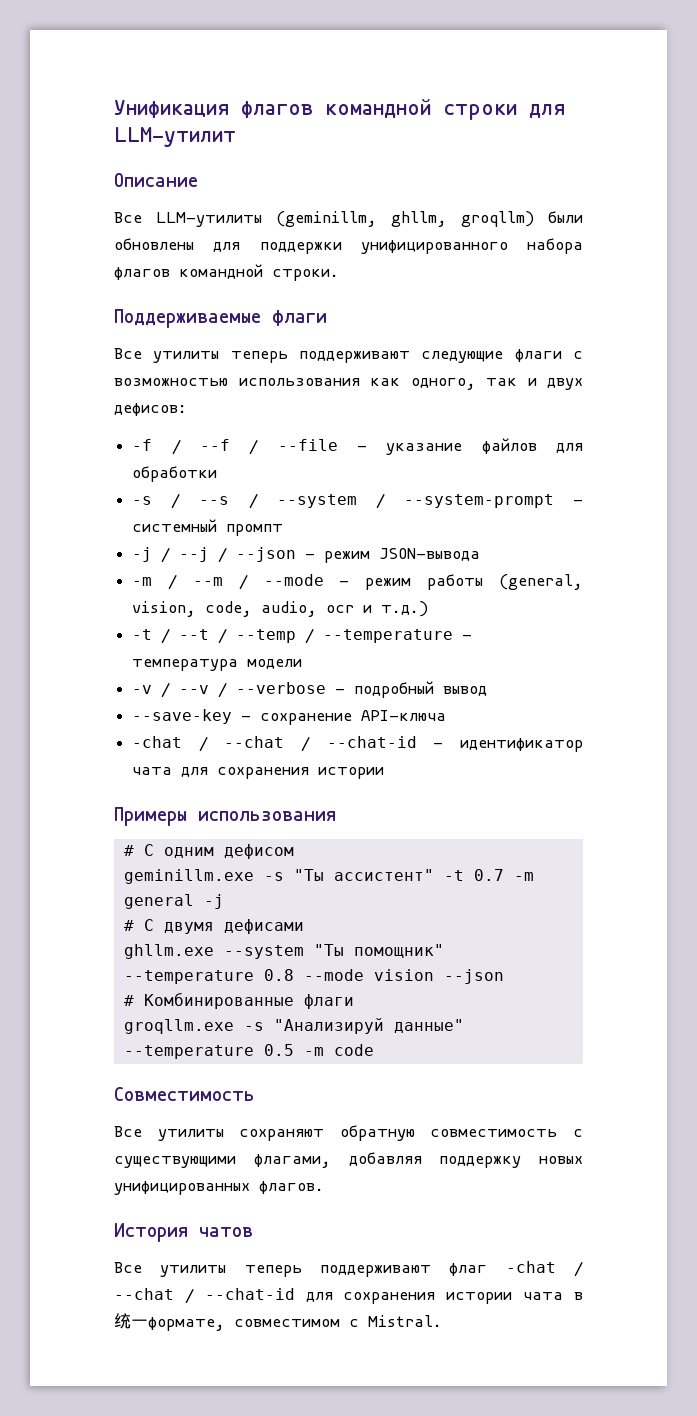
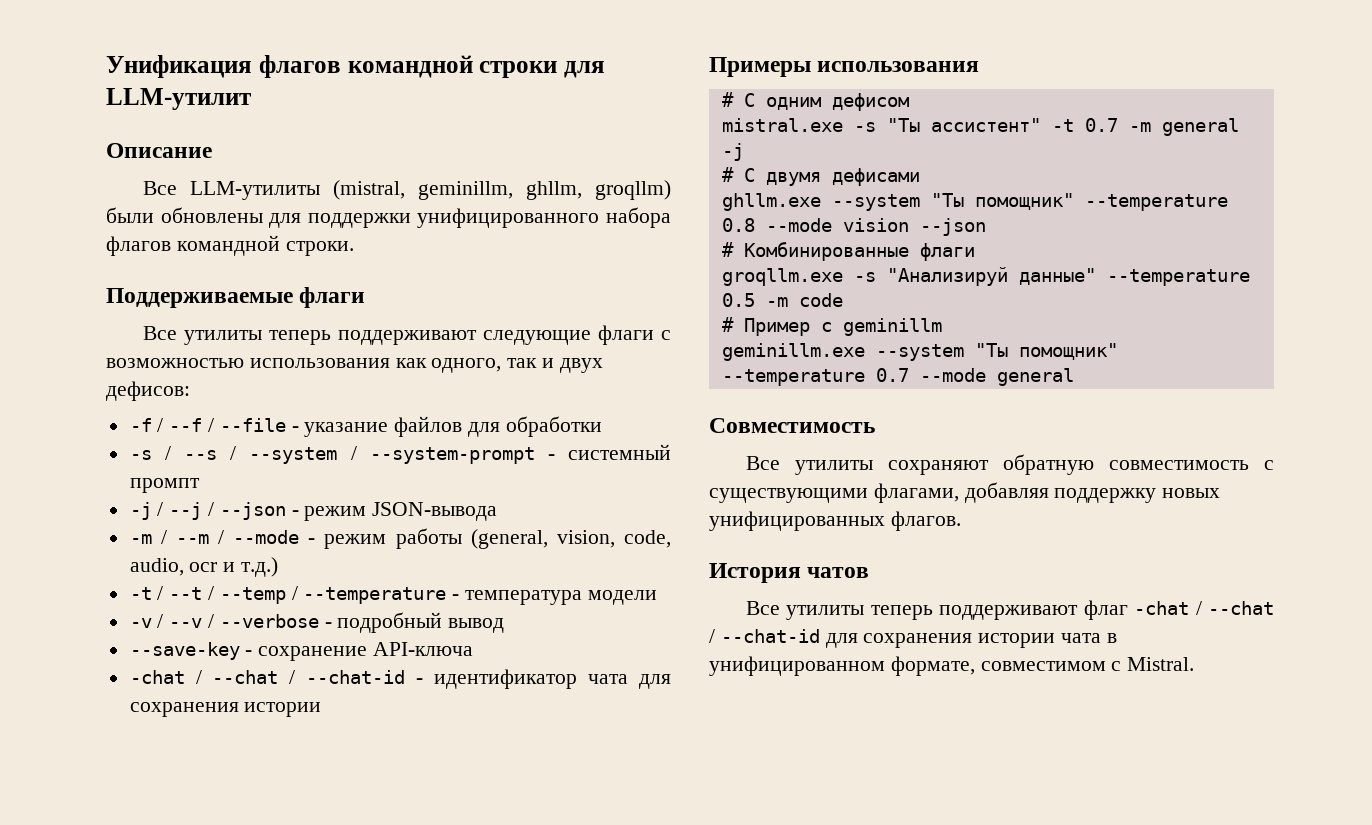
- Все LLM-утилиты (geminillm, ghllm, groqllm) были обновлены для поддержки унифицированного набора флагов командной строки.
+ Все LLM-утилиты (mistral, geminillm, ghllm, groqllm) были обновлены для поддержки унифицированного набора флагов командной строки.
- geminillm.exe -s "Ты ассистент" -t 0.7 -m general -j
+ mistral.exe -s "Ты ассистент" -t 0.7 -m general -j
+ # Пример с geminillm
+ geminillm.exe --system "Ты помощник" --temperature 0.7 --mode general
- Все утилиты теперь поддерживают флаг -chat / --chat / --chat-id для сохранения истории чата в统一формате, совместимом с Mistral.
+ Все утилиты теперь поддерживают флаг -chat / --chat / --chat-id для сохранения истории чата в унифицированном формате, совместимом с Mistral.

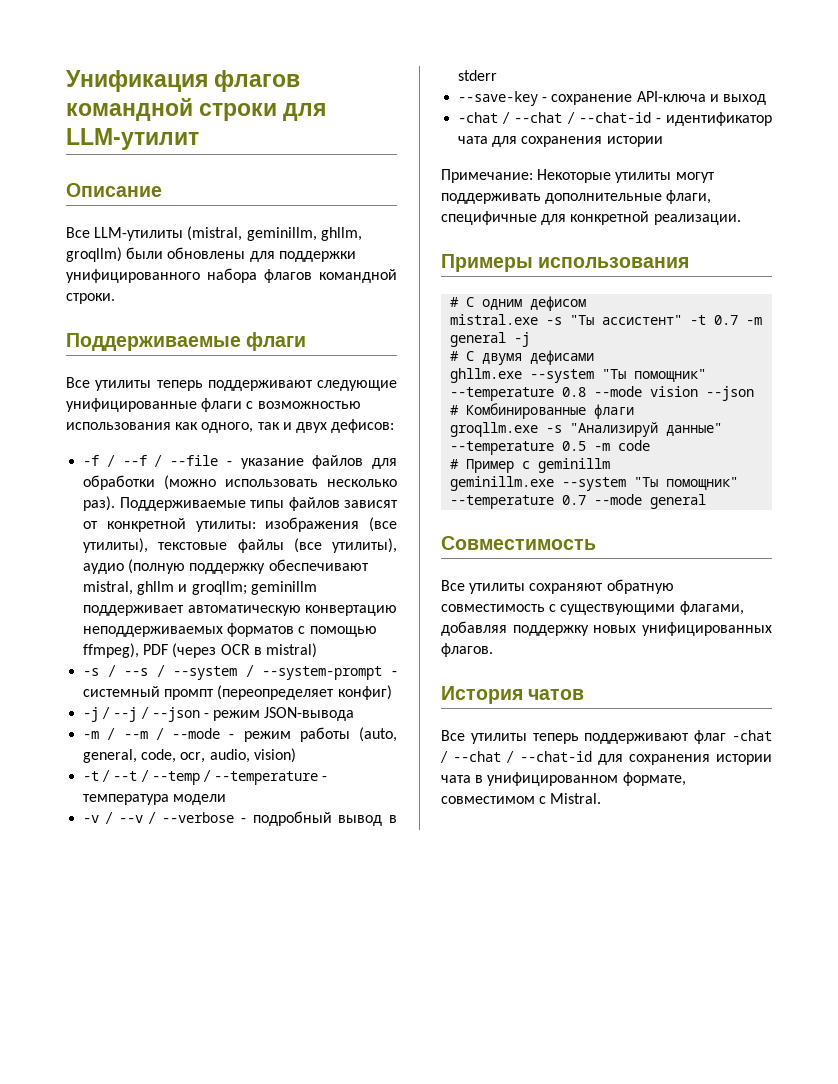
- Все утилиты теперь поддерживают следующие флаги с возможностью использования как одного, так и двух дефисов:
+ Все утилиты теперь поддерживают следующие унифицированные флаги с возможностью использования как одного, так и двух дефисов:
- -f / --f / --file - указание файлов для обработки
+ -f / --f / --file - указание файлов для обработки (можно использовать несколько раз). Поддерживаемые типы файлов зависят от конкретной утилиты: изображения (все утилиты), текстовые файлы (все утилиты), аудио (полную поддержку обеспечивают mistral, ghllm и groqllm; geminillm поддерживает автоматическую конвертацию неподдерживаемых форматов с помощью ffmpeg), PDF (через OCR в mistral)
- -s / --s / --system / --system-prompt - системный промпт
+ -s / --s / --system / --system-prompt - системный промпт (переопределяет конфиг)
- -m / --m / --mode - режим работы (general, vision, code, audio, ocr и т.д.)
+ -m / --m / --mode - режим работы (auto, general, code, ocr, audio, vision)
- -v / --v / --verbose - подробный вывод
+ -v / --v / --verbose - подробный вывод в stderr
- --save-key - сохранение API-ключа
+ --save-key - сохранение API-ключа и выход
+ Примечание: Некоторые утилиты могут поддерживать дополнительные флаги, специфичные для конкретной реализации.

